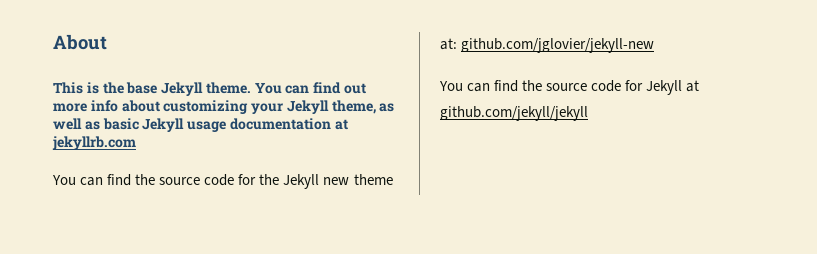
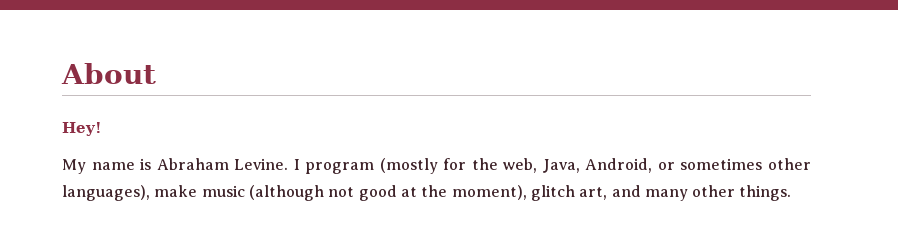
- This is the base Jekyll theme. You can find out more info about customizing your Jekyll theme, as well as basic Jekyll usage documentation at jekyllrb.com
- You can find the source code for the Jekyll new theme at: github.com/jglovier/jekyll-new
- You can find the source code for Jekyll at github.com/jekyll/jekyll
+ Hey!
+ My name is Abraham Levine. I program (mostly for the web, Java, Android, or sometimes other languages), make music (although not good at the moment), glitch art, and many other things.

